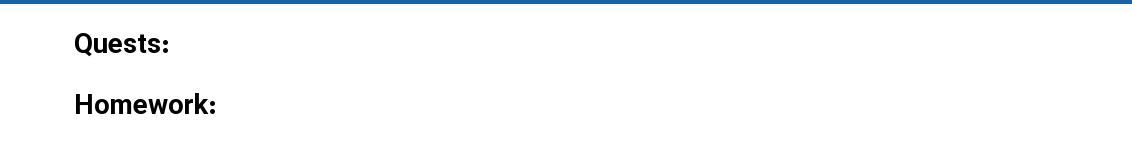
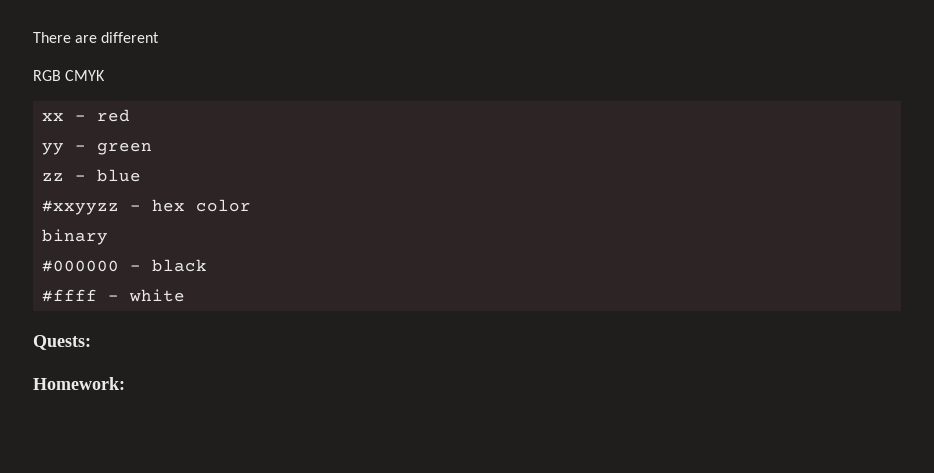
+ There are different
+ RGB CMYK
+ xx - red
+ yy - green
+ zz - blue
+ #xxyyzz - hex color
+ binary
+ #000000 - black
+ #ffff - white

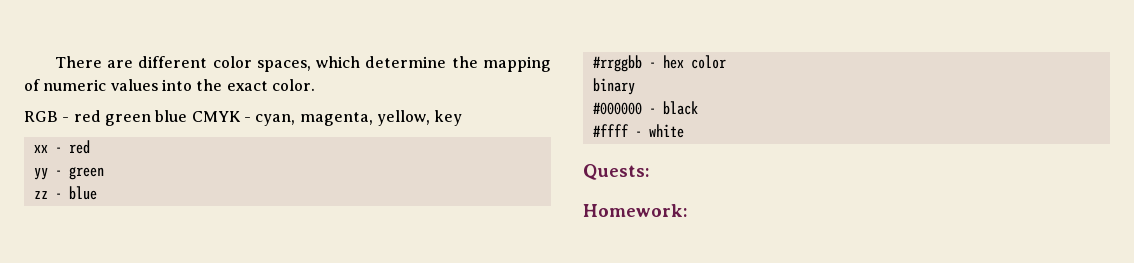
- There are different
- RGB CMYK
+ There are different color spaces, which determine the mapping of numeric values into the exact color.
+ RGB - red green blue CMYK - cyan, magenta, yellow, key
- #xxyyzz - hex color
+ #rrggbb - hex color

